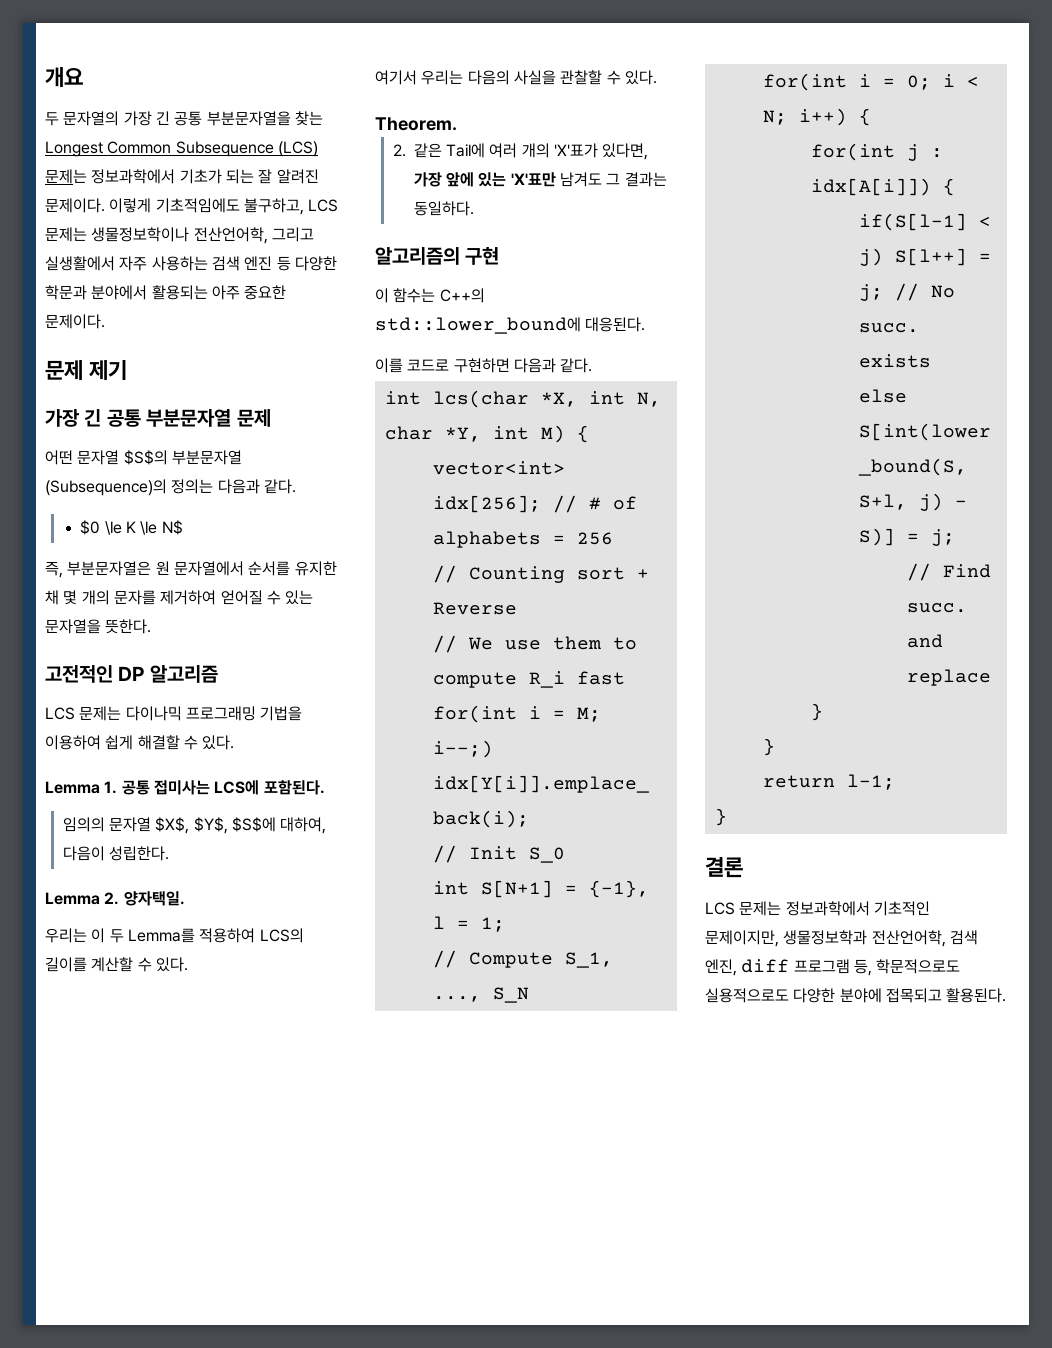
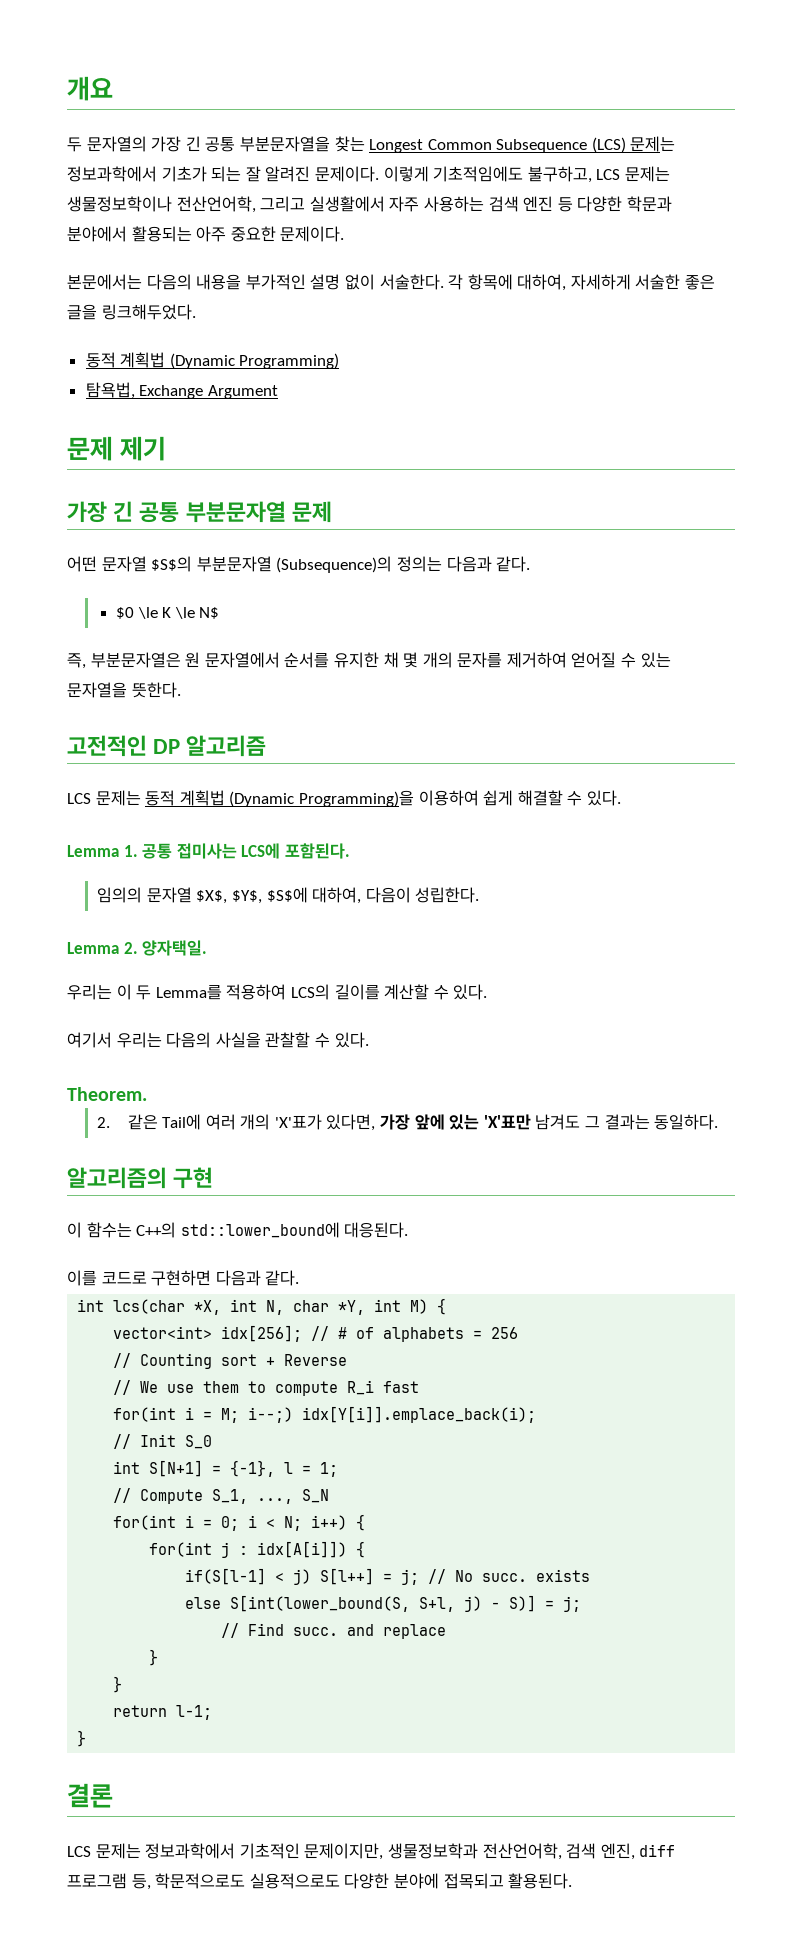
+ 본문에서는 다음의 내용을 부가적인 설명 없이 서술한다. 각 항목에 대하여, 자세하게 서술한 좋은 글을 링크해두었다.
+ 동적 계획법 (Dynamic Programming)
+ 탐욕법, Exchange Argument
- LCS 문제는 다이나믹 프로그래밍 기법을 이용하여 쉽게 해결할 수 있다.
+ LCS 문제는 동적 계획법 (Dynamic Programming)을 이용하여 쉽게 해결할 수 있다.

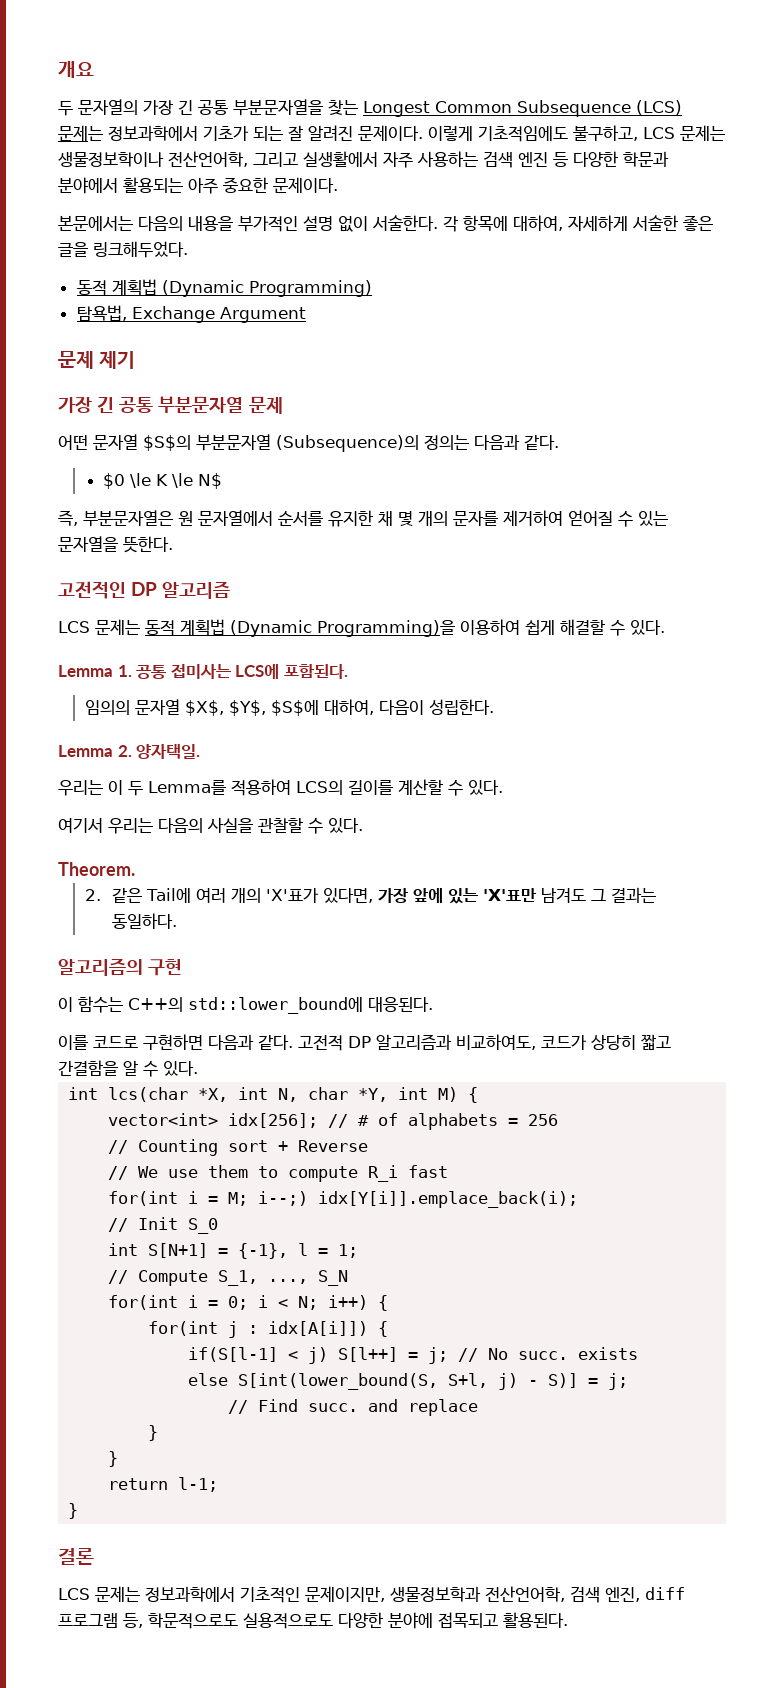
+ 고전적 DP 알고리즘과 비교하여도, 코드가 상당히 짧고 간결함을 알 수 있다.

